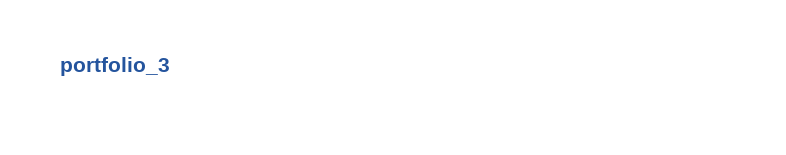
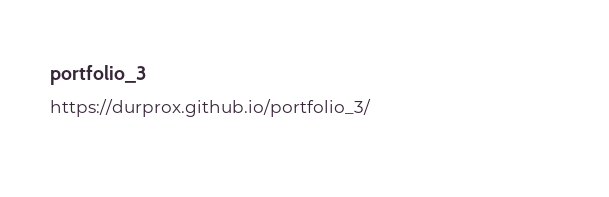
+ https://durprox.github.io/portfolio_3/

